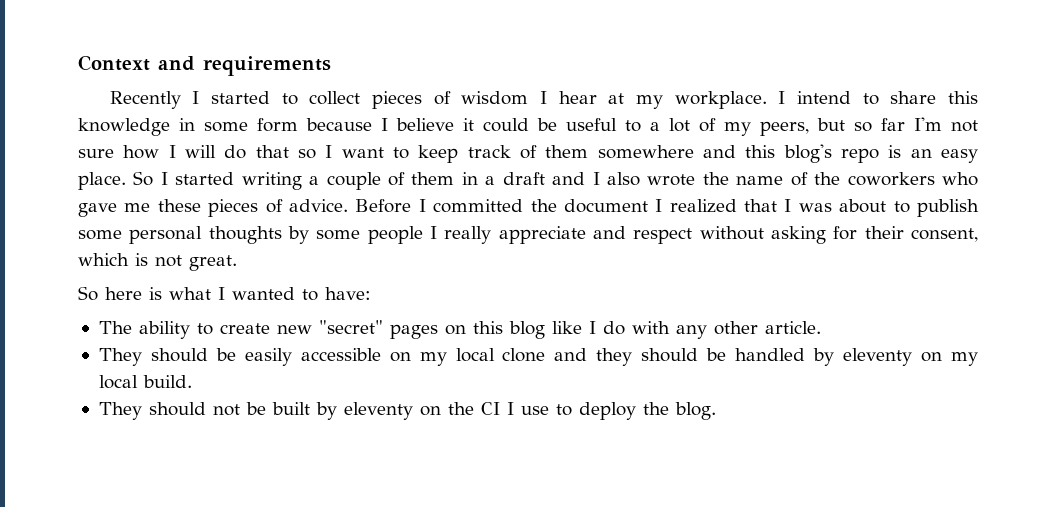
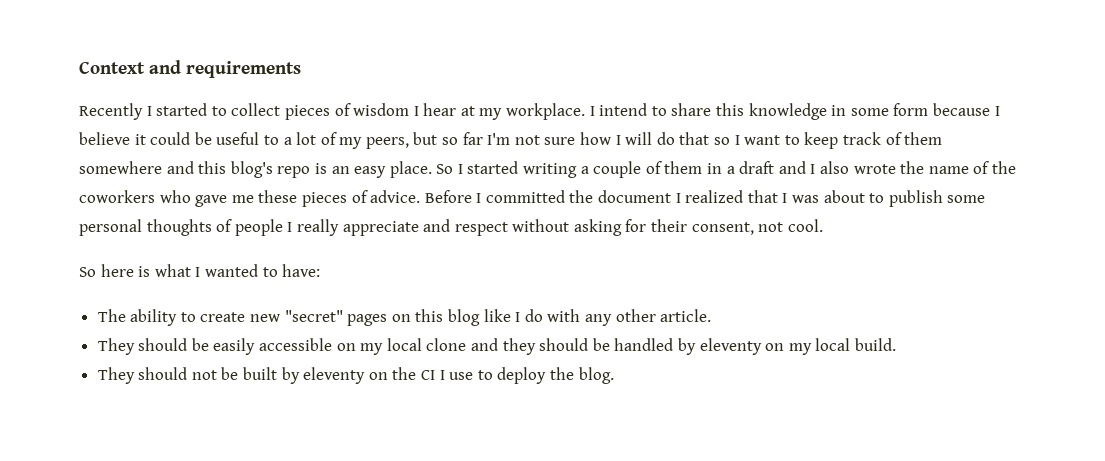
- Before I committed the document I realized that I was about to publish some personal thoughts by some people I really appreciate and respect without asking for their consent, which is not great.
+ Before I committed the document I realized that I was about to publish some personal thoughts of people I really appreciate and respect without asking for their consent, not cool.

